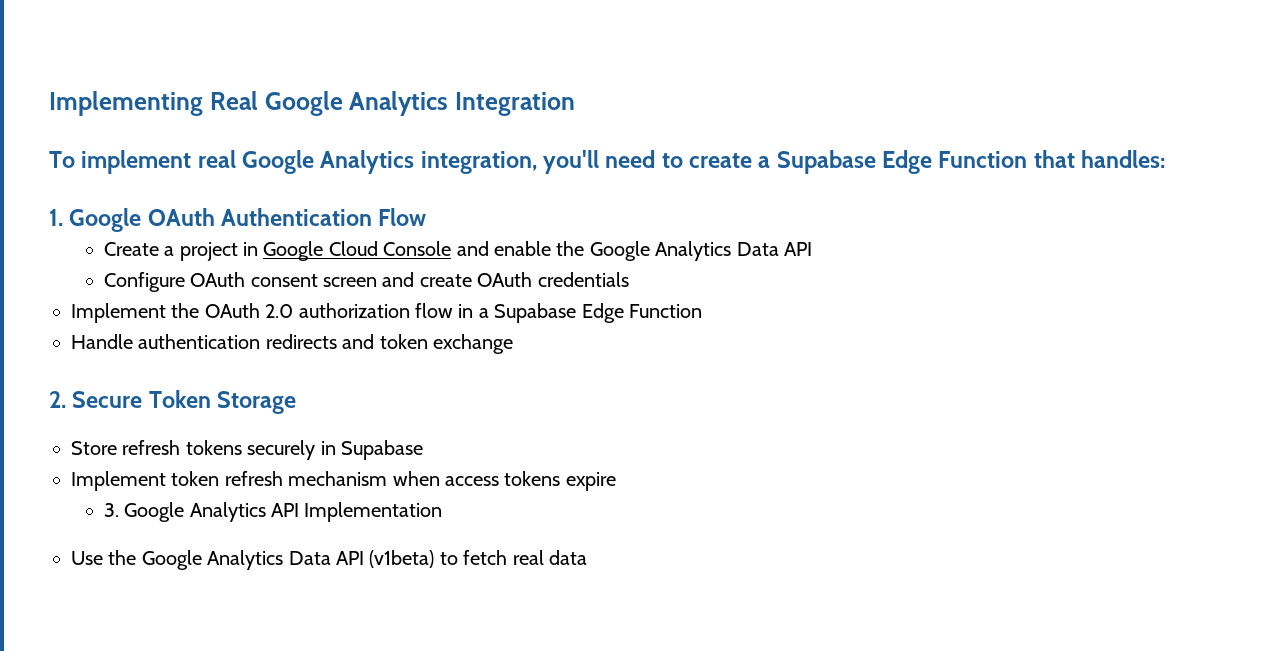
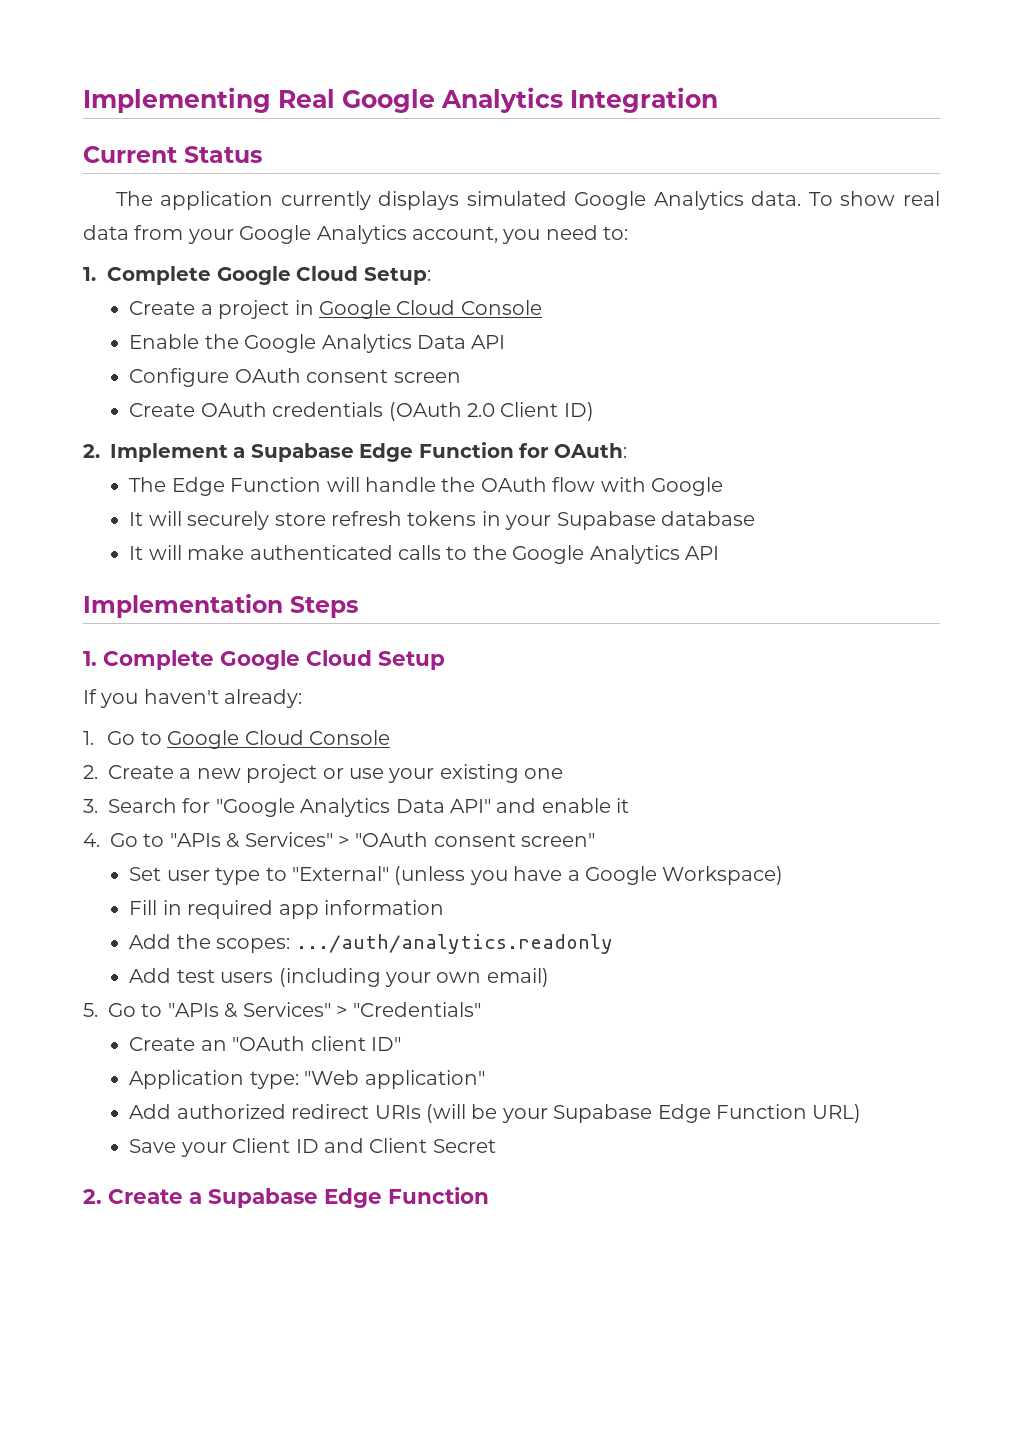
- To implement real Google Analytics integration, you'll need to create a Supabase Edge Function that handles:
- 1. Google OAuth Authentication Flow
+ Current Status
+ The application currently displays simulated Google Analytics data. To show real data from your Google Analytics account, you need to:
+ 1. Complete Google Cloud Setup:
- Create a project in Google Cloud Console and enable the Google Analytics Data API
+ Create a project in Google Cloud Console
+ Enable the Google Analytics Data API
- Configure OAuth consent screen and create OAuth credentials
- Implement the OAuth 2.0 authorization flow in a Supabase Edge Function
- Handle authentication redirects and token exchange
- 2. Secure Token Storage
- Store refresh tokens securely in Supabase
- Implement token refresh mechanism when access tokens expire
- 3. Google Analytics API Implementation
- Use the Google Analytics Data API (v1beta) to fetch real data
+ Configure OAuth consent screen
+ Create OAuth credentials (OAuth 2.0 Client ID)
+ 2. Implement a Supabase Edge Function for OAuth:
+ The Edge Function will handle the OAuth flow with Google
+ It will securely store refresh tokens in your Supabase database
+ It will make authenticated calls to the Google Analytics API
+ Implementation Steps
+ 1. Complete Google Cloud Setup
+ If you haven't already:
+ 1. Go to Google Cloud Console
+ 2. Create a new project or use your existing one
+ 3. Search for "Google Analytics Data API" and enable it
+ 4. Go to "APIs & Services" > "OAuth consent screen"
+ Set user type to "External" (unless you have a Google Workspace)
+ Fill in required app information
+ Add the scopes: .../auth/analytics.readonly
+ Add test users (including your own email)
+ 5. Go to "APIs & Services" > "Credentials"
+ Create an "OAuth client ID"
+ Application type: "Web application"
+ Add authorized redirect URIs (will be your Supabase Edge Function URL)
+ Save your Client ID and Client Secret
+ 2. Create a Supabase Edge Function

